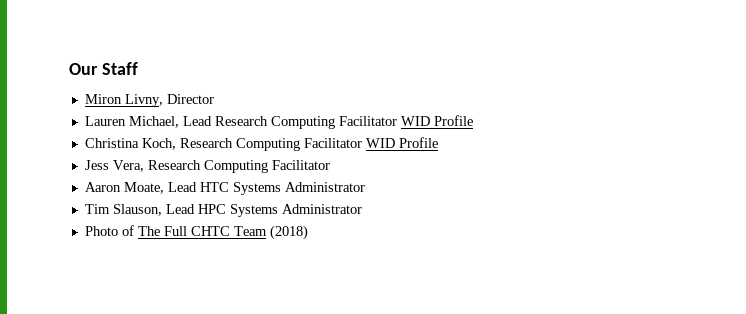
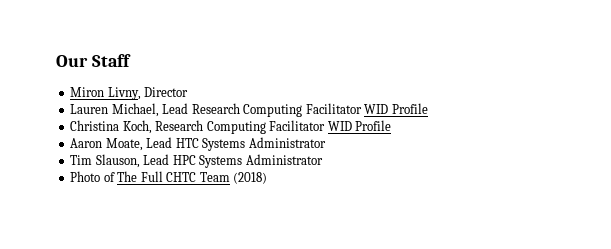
- Jess Vera, Research Computing Facilitator

